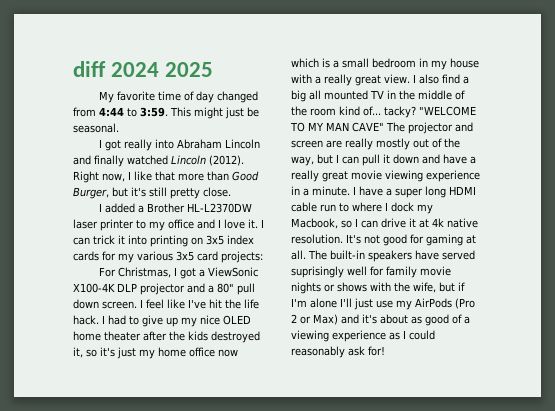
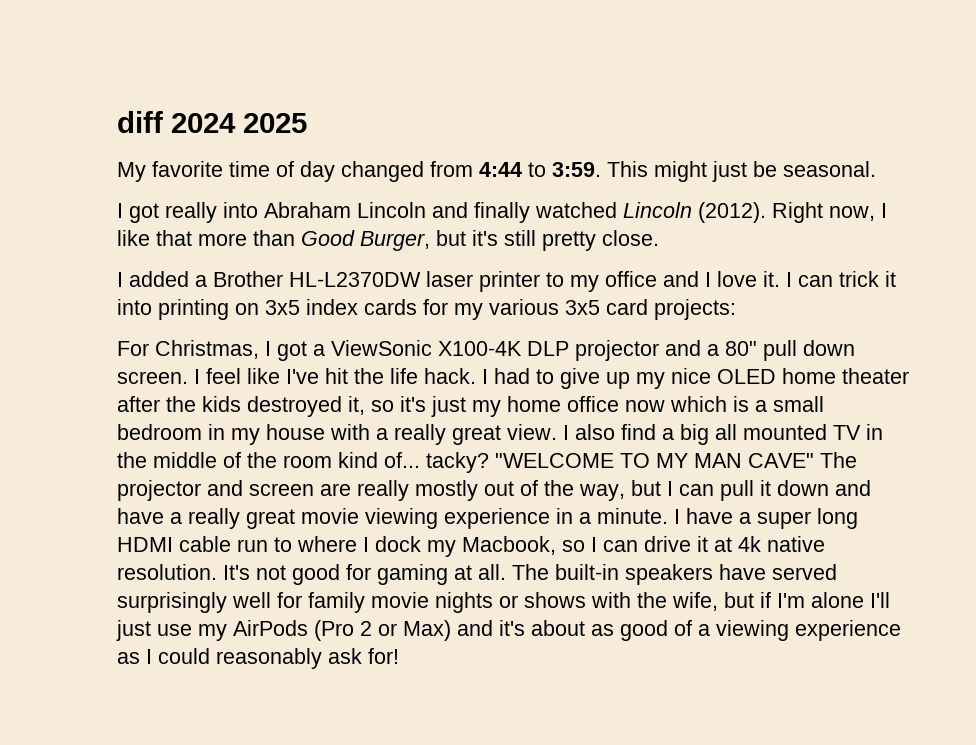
- The built-in speakers have served suprisingly well for family movie nights or shows with the wife, but if I'm alone I'll just use my AirPods (Pro 2 or Max) and it's about as good of a viewing experience as I could reasonably ask for!
+ The built-in speakers have served surprisingly well for family movie nights or shows with the wife, but if I'm alone I'll just use my AirPods (Pro 2 or Max) and it's about as good of a viewing experience as I could reasonably ask for!

